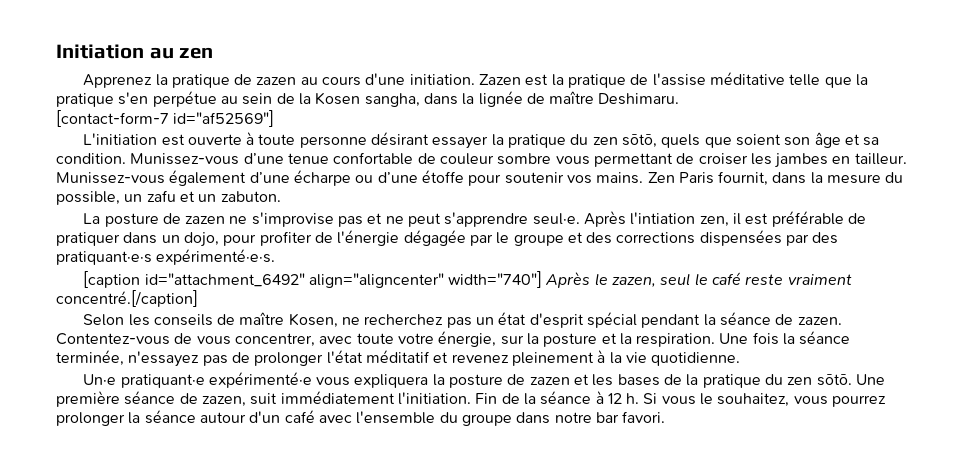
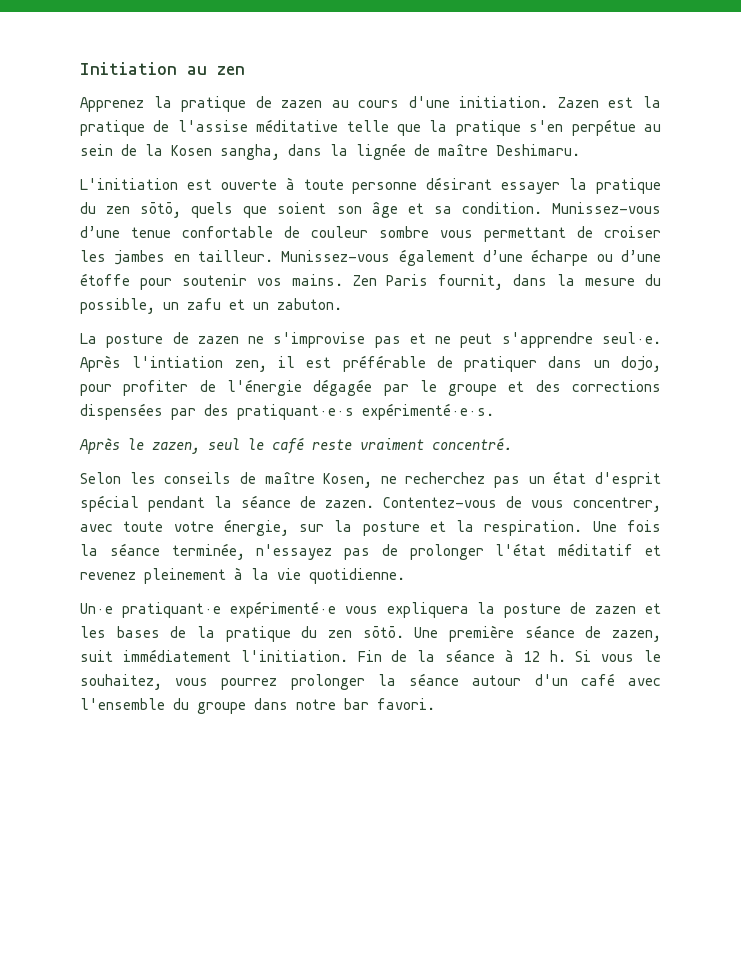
- [contact-form-7 id="af52569"]
- [caption id="attachment_6492" align="aligncenter" width="740"] Après le zazen, seul le café reste vraiment concentré.[/caption]
+ Après le zazen, seul le café reste vraiment concentré.

